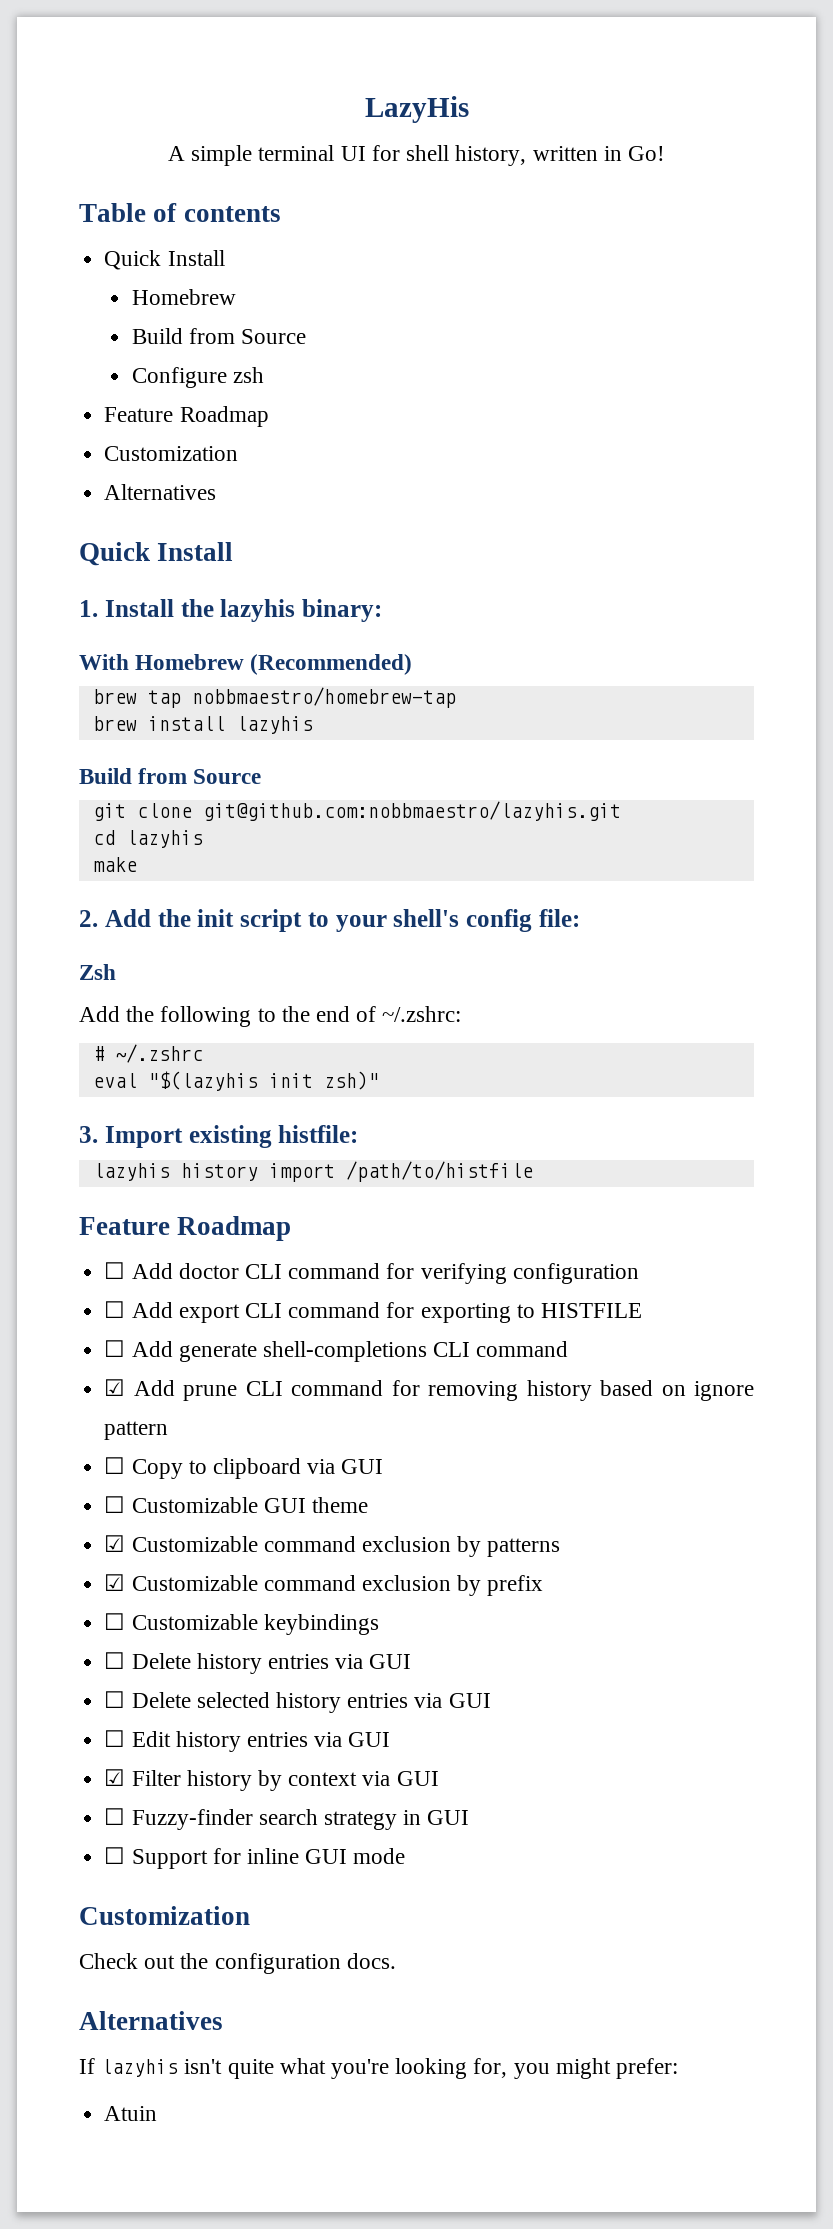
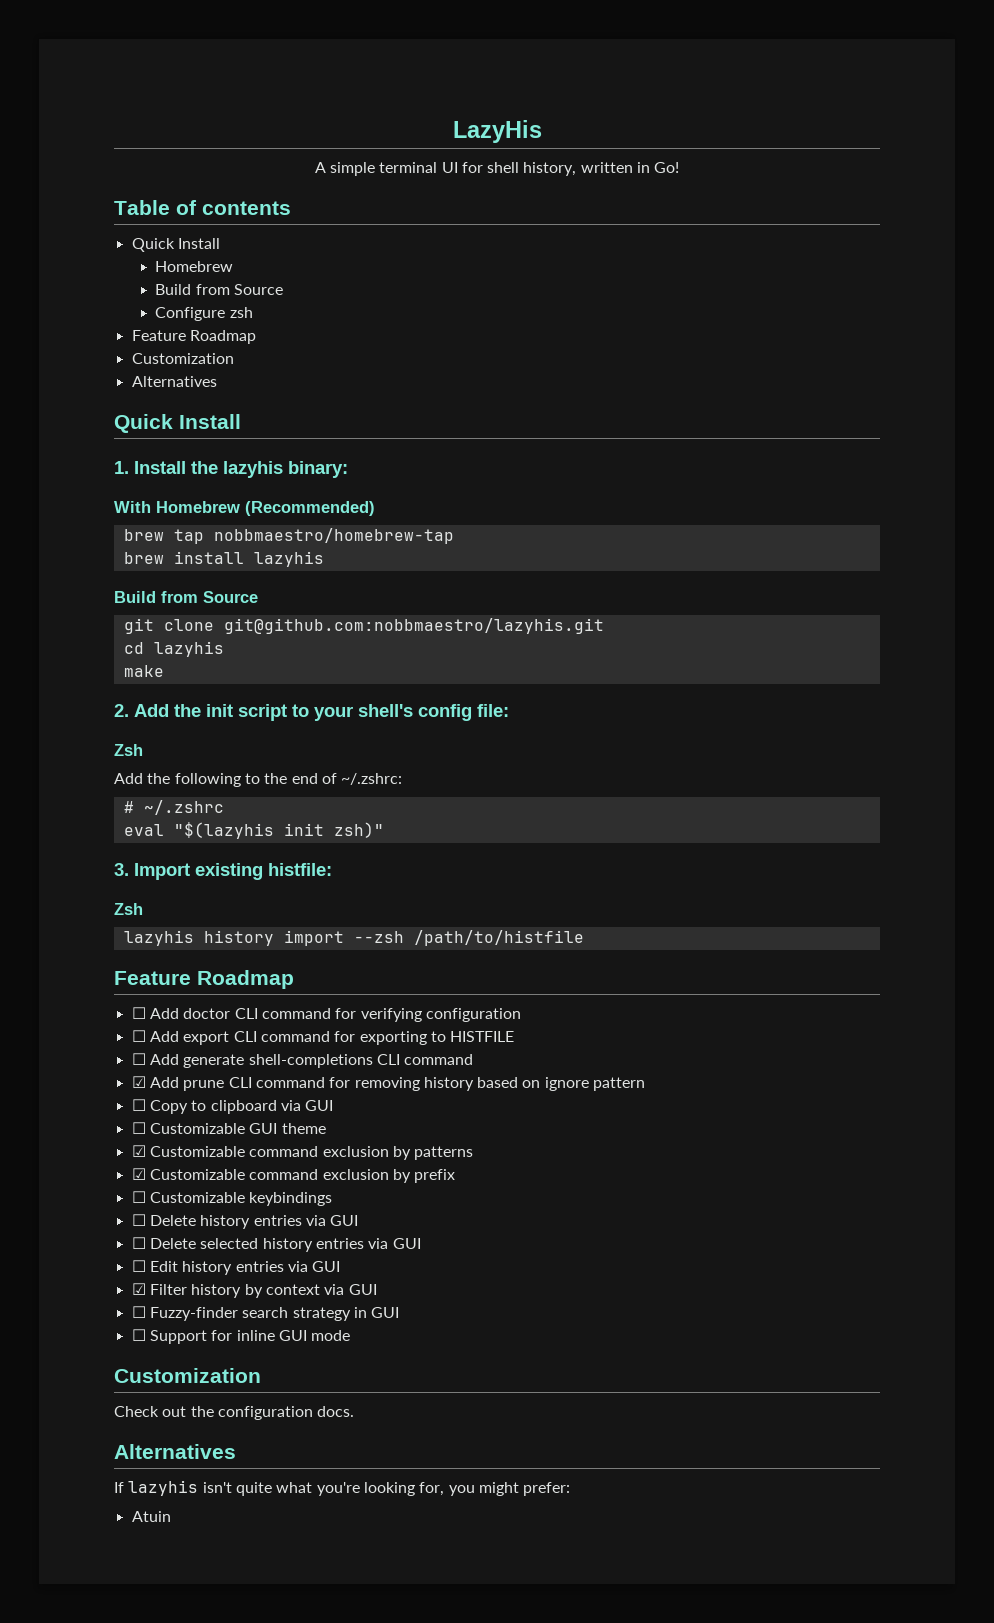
  3. Import existing histfile:
+ Zsh
- lazyhis history import /path/to/histfile
+ lazyhis history import --zsh /path/to/histfile

